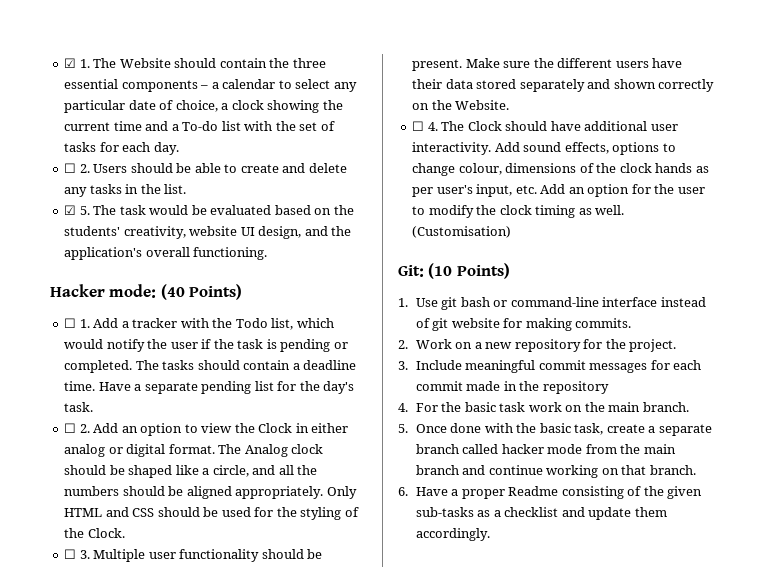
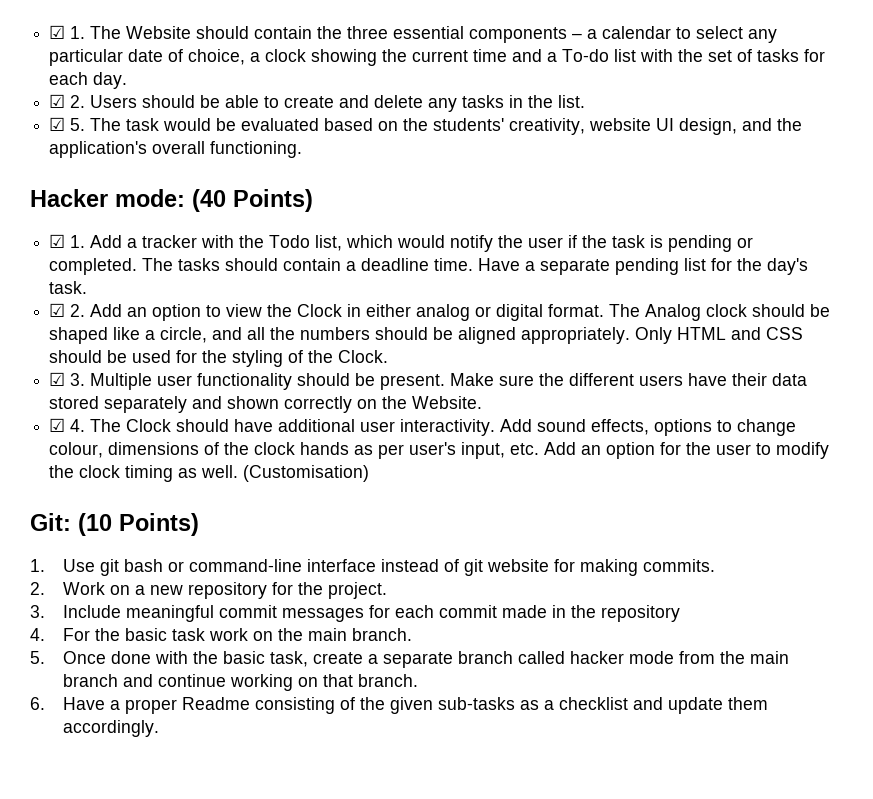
- ☐ 2. Users should be able to create and delete any tasks in the list.
+ ☑ 2. Users should be able to create and delete any tasks in the list.
- ☐ 1. Add a tracker with the Todo list, which would notify the user if the task is pending or completed.
+ ☑ 1. Add a tracker with the Todo list, which would notify the user if the task is pending or completed.
- ☐ 2. Add an option to view the Clock in either analog or digital format.
+ ☑ 2. Add an option to view the Clock in either analog or digital format.
- ☐ 3. Multiple user functionality should be present.
+ ☑ 3. Multiple user functionality should be present.
- ☐ 4. The Clock should have additional user interactivity.
+ ☑ 4. The Clock should have additional user interactivity.

